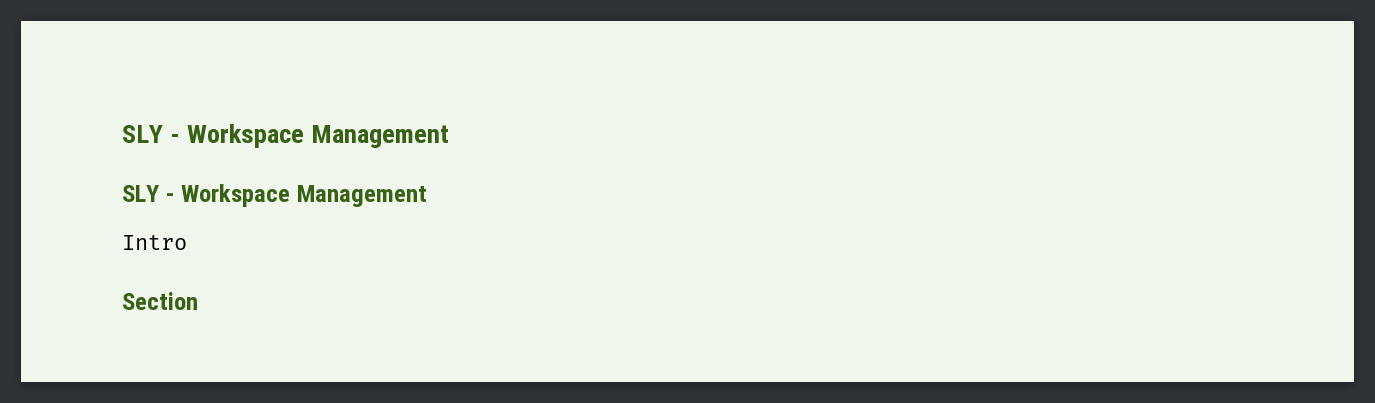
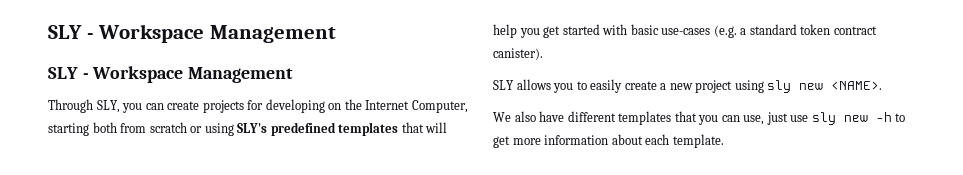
- Intro
- Section
+ Through SLY, you can create projects for developing on the Internet Computer, starting both from scratch or using SLY's predefined templates that will help you get started with basic use-cases (e.g. a standard token contract canister).
+ SLY allows you to easily create a new project using sly new <NAME>.
+ We also have different templates that you can use, just use sly new -h to get more information about each template.

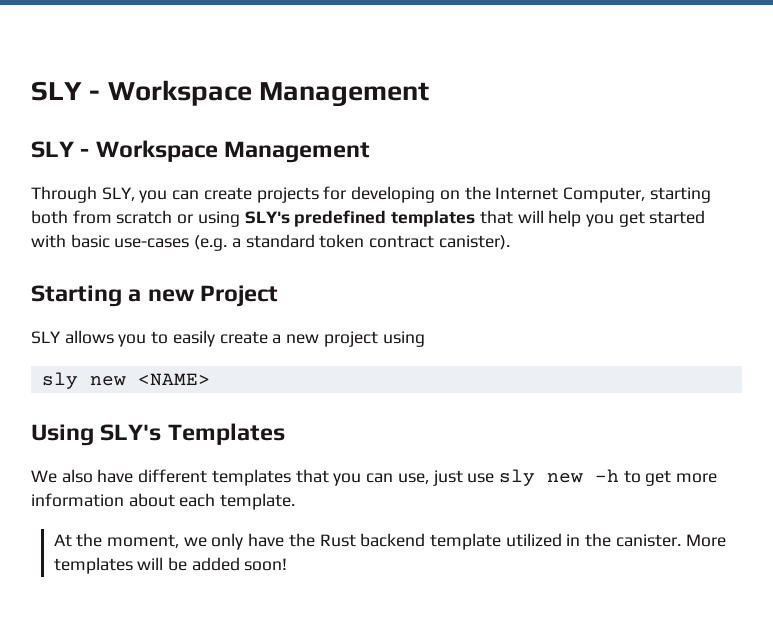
+ Starting a new Project
- SLY allows you to easily create a new project using sly new <NAME>.
+ SLY allows you to easily create a new project using
+ sly new <NAME>
+ Using SLY's Templates
+ At the moment, we only have the Rust backend template utilized in the canister. More templates will be added soon!

